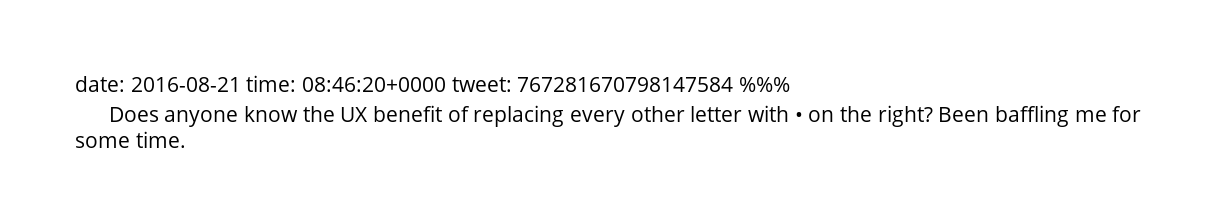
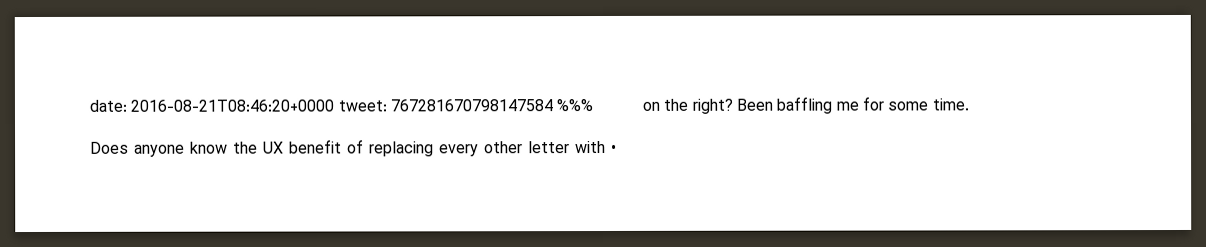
- date: 2016-08-21 time: 08:46:20+0000 tweet: 767281670798147584 %%%
+ date: 2016-08-21T08:46:20+0000 tweet: 767281670798147584 %%%

